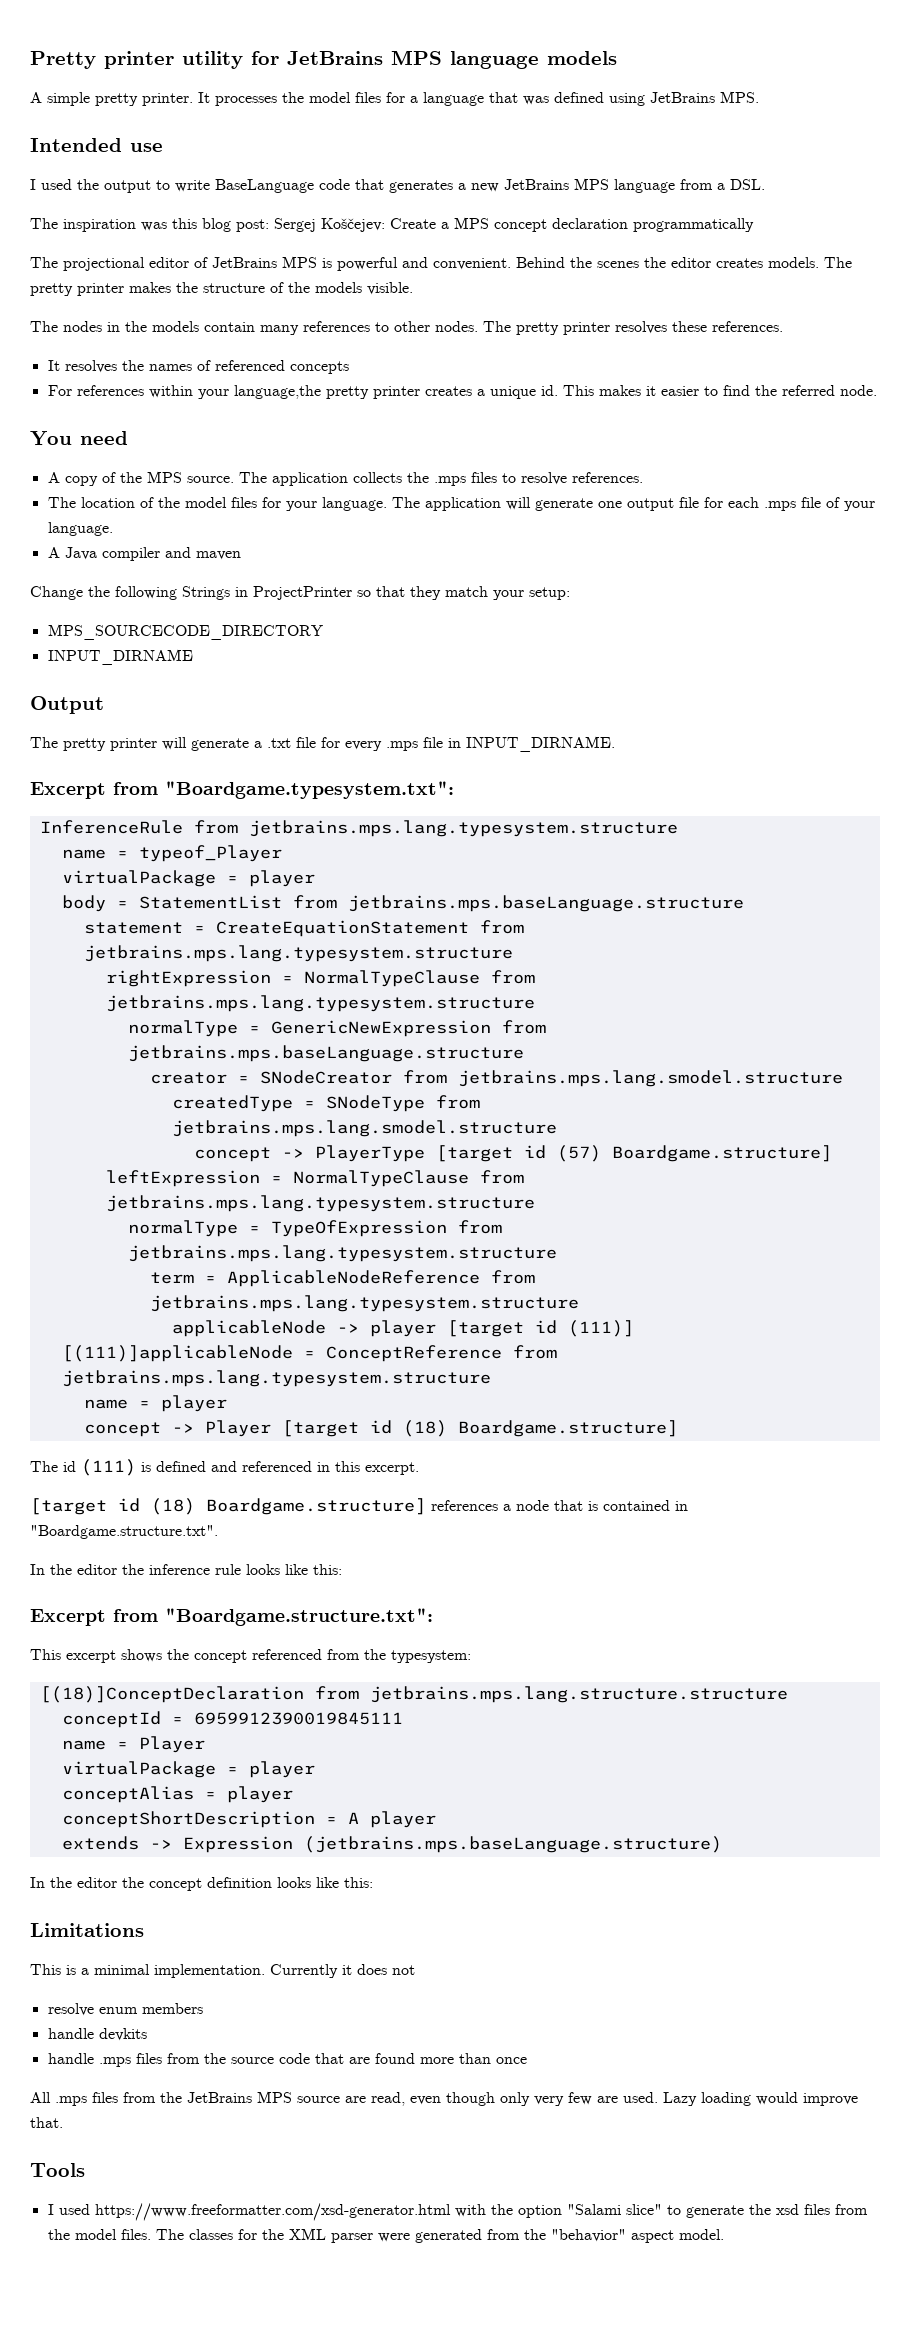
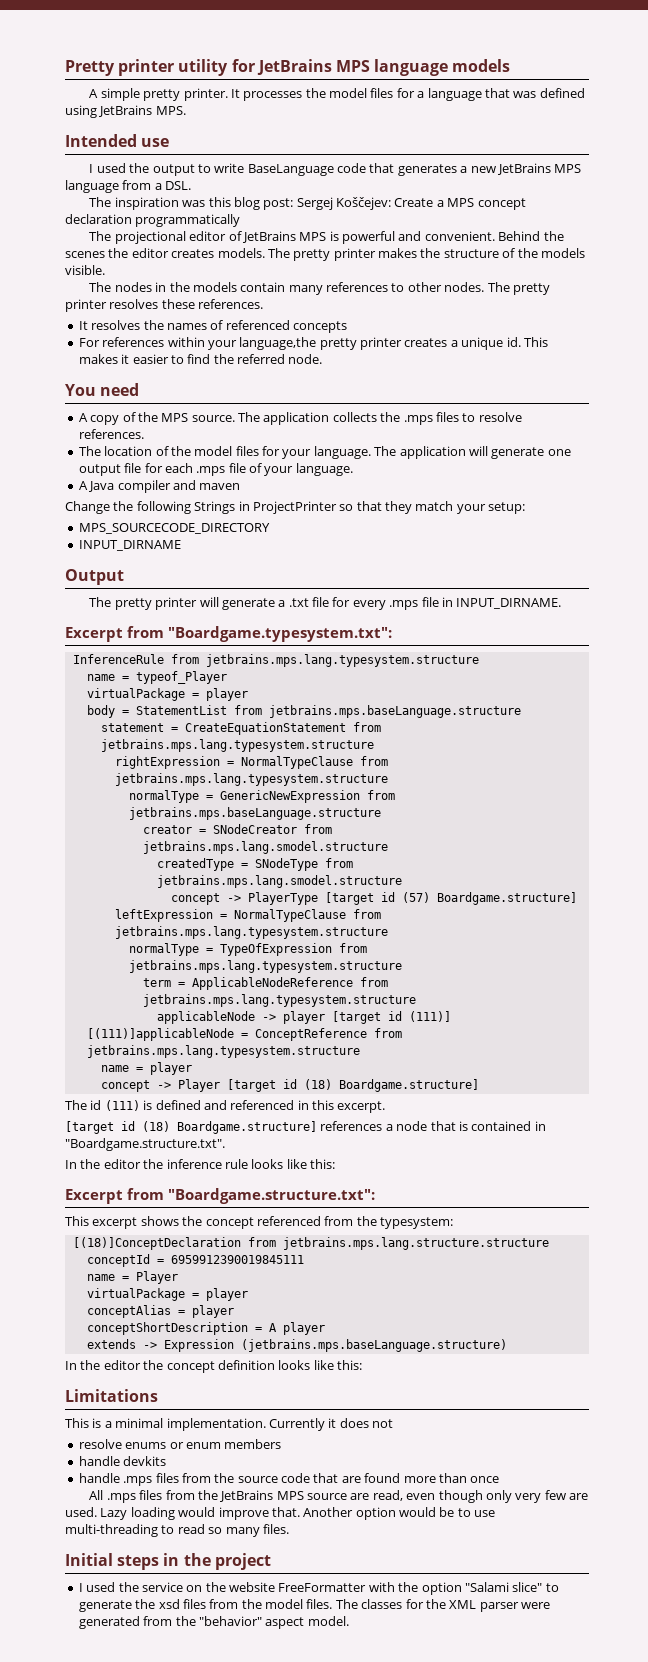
- resolve enum members
+ resolve enums or enum members
- Lazy loading would improve that.
- Tools
- I used https://www.freeformatter.com/xsd-generator.html with the option "Salami slice" to generate the xsd files from the model files.
+ Lazy loading would improve that. Another option would be to use multi-threading to read so many files.
+ Initial steps in the project
+ I used the service on the website FreeFormatter with the option "Salami slice" to generate the xsd files from the model files.

